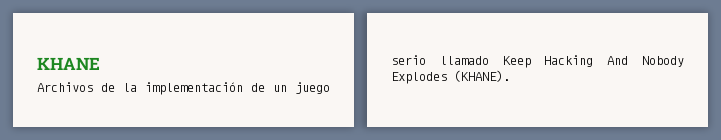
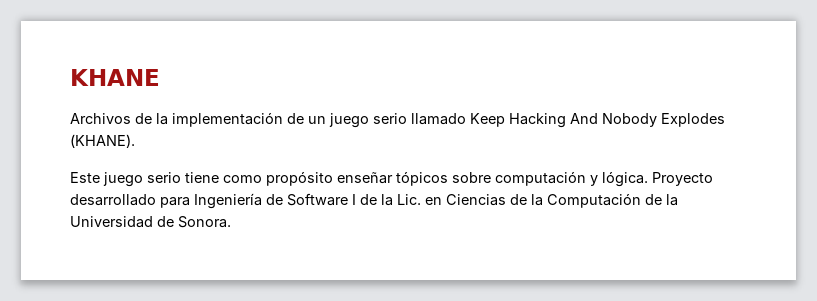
+ Este juego serio tiene como propósito enseñar tópicos sobre computación y lógica. Proyecto desarrollado para Ingeniería de Software I de la Lic. en Ciencias de la Computación de la Universidad de Sonora.

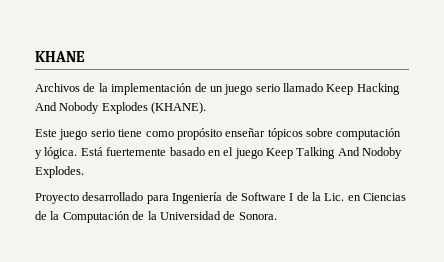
- Este juego serio tiene como propósito enseñar tópicos sobre computación y lógica. Proyecto desarrollado para Ingeniería de Software I de la Lic. en Ciencias de la Computación de la Universidad de Sonora.
+ Este juego serio tiene como propósito enseñar tópicos sobre computación y lógica. Está fuertemente basado en el juego Keep Talking And Nodoby Explodes.
+ Proyecto desarrollado para Ingeniería de Software I de la Lic. en Ciencias de la Computación de la Universidad de Sonora.

